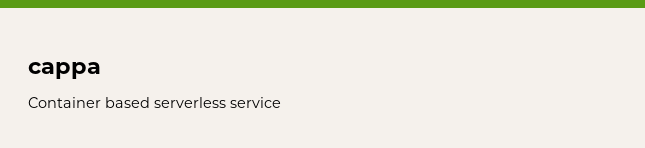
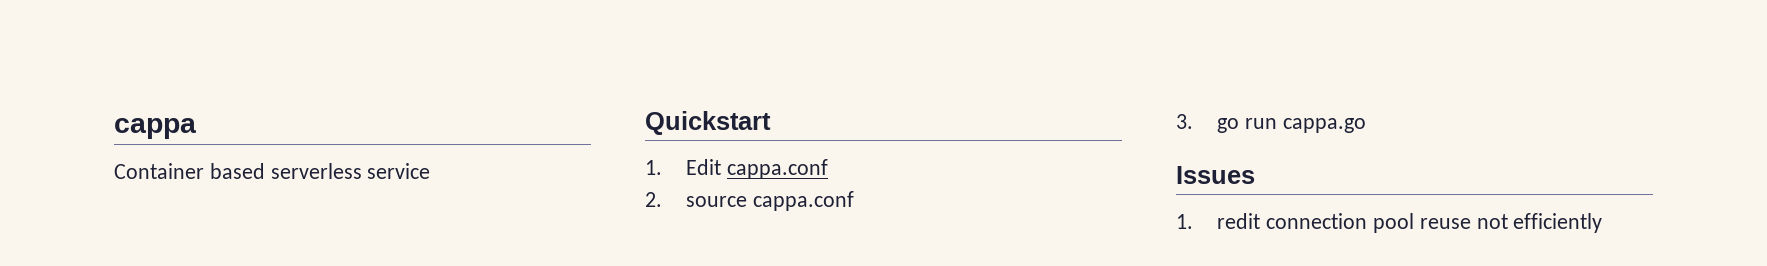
+ Quickstart
+ 1. Edit cappa.conf
+ 2. source cappa.conf
+ 3. go run cappa.go
+ Issues
+ 1. redit connection pool reuse not efficiently

